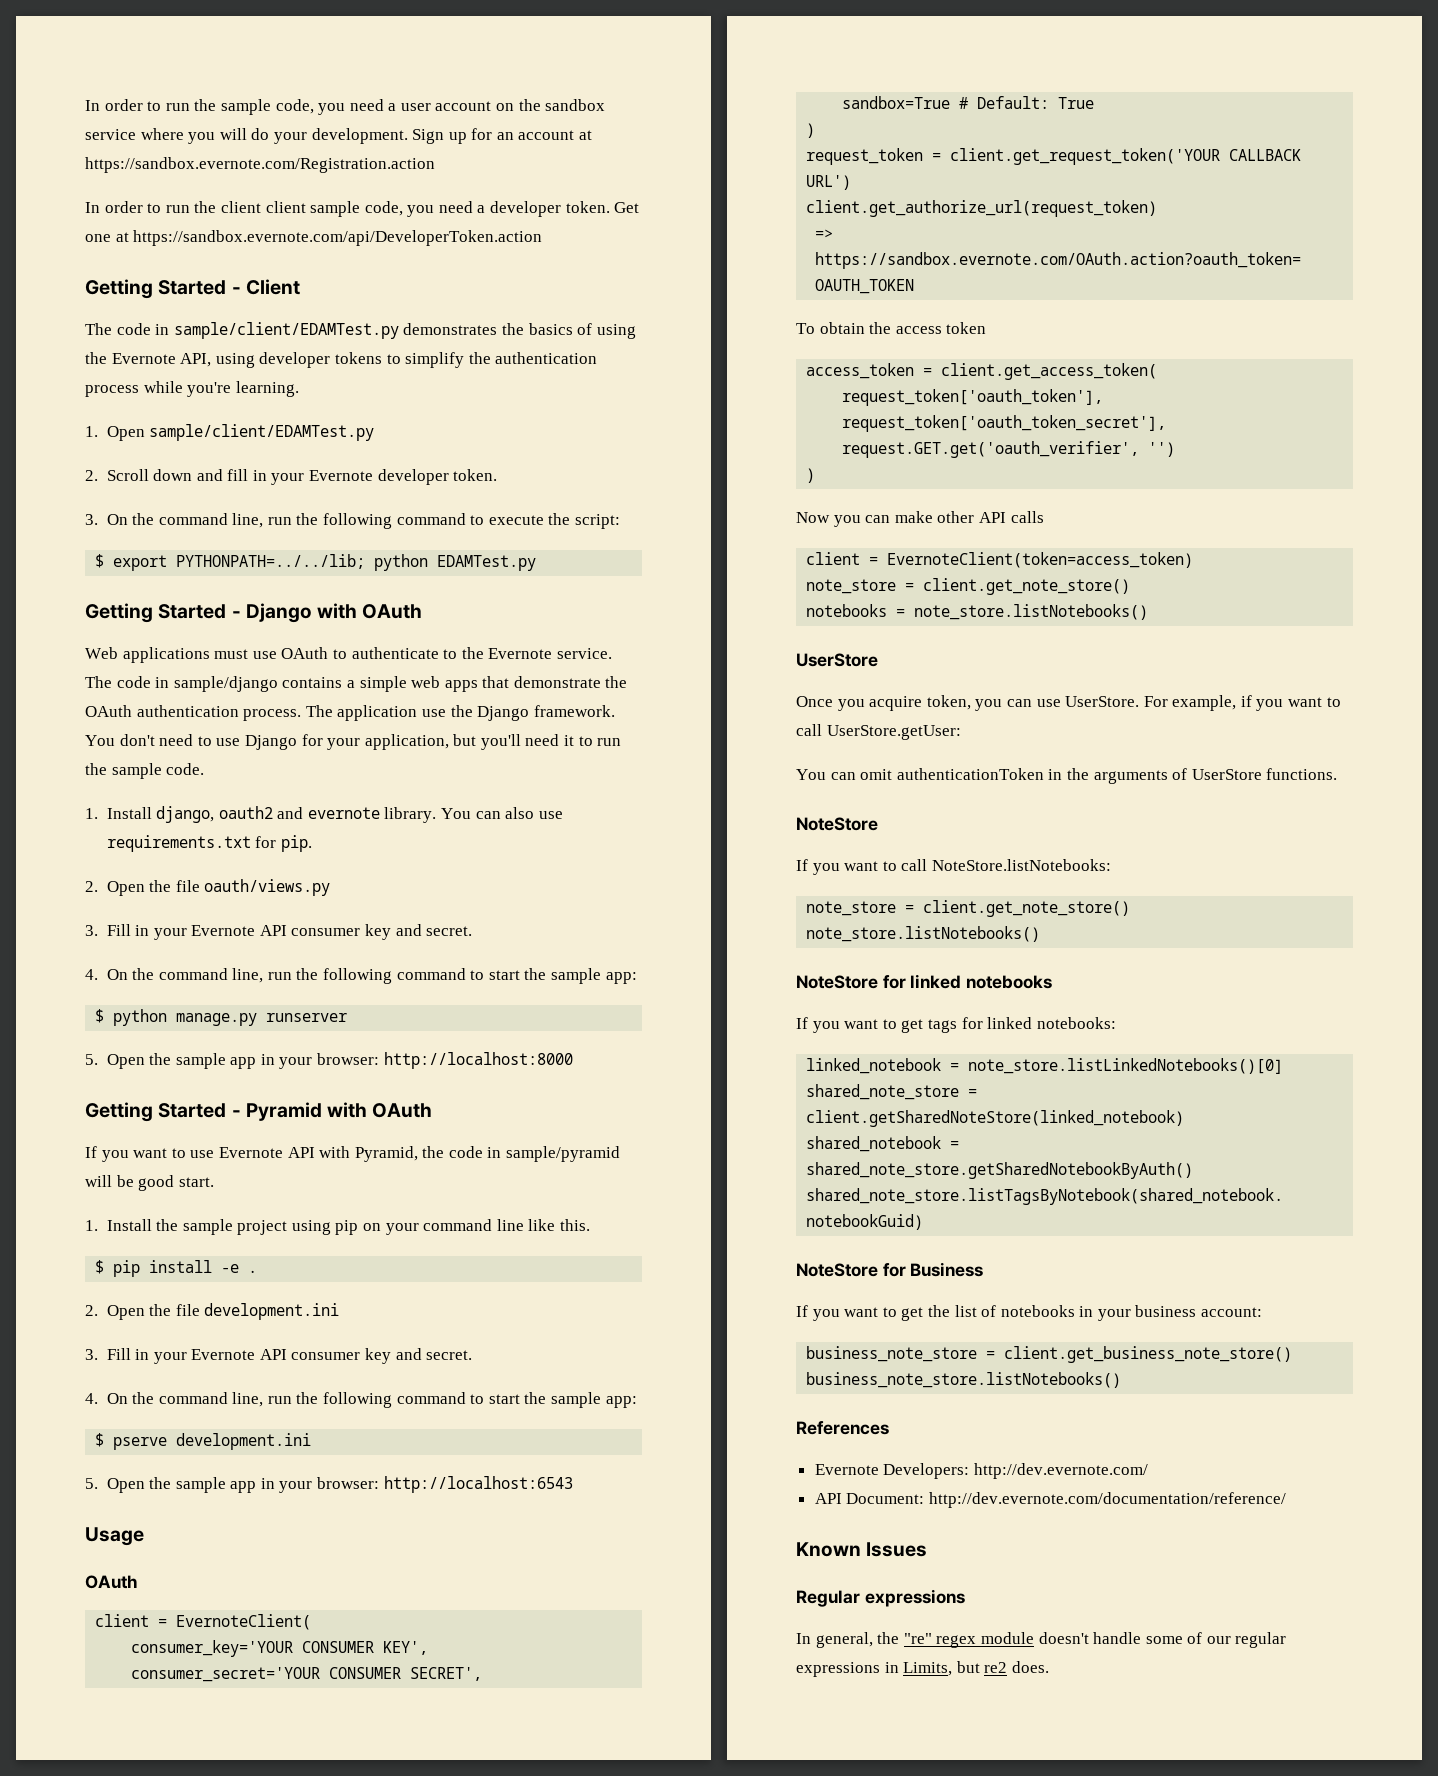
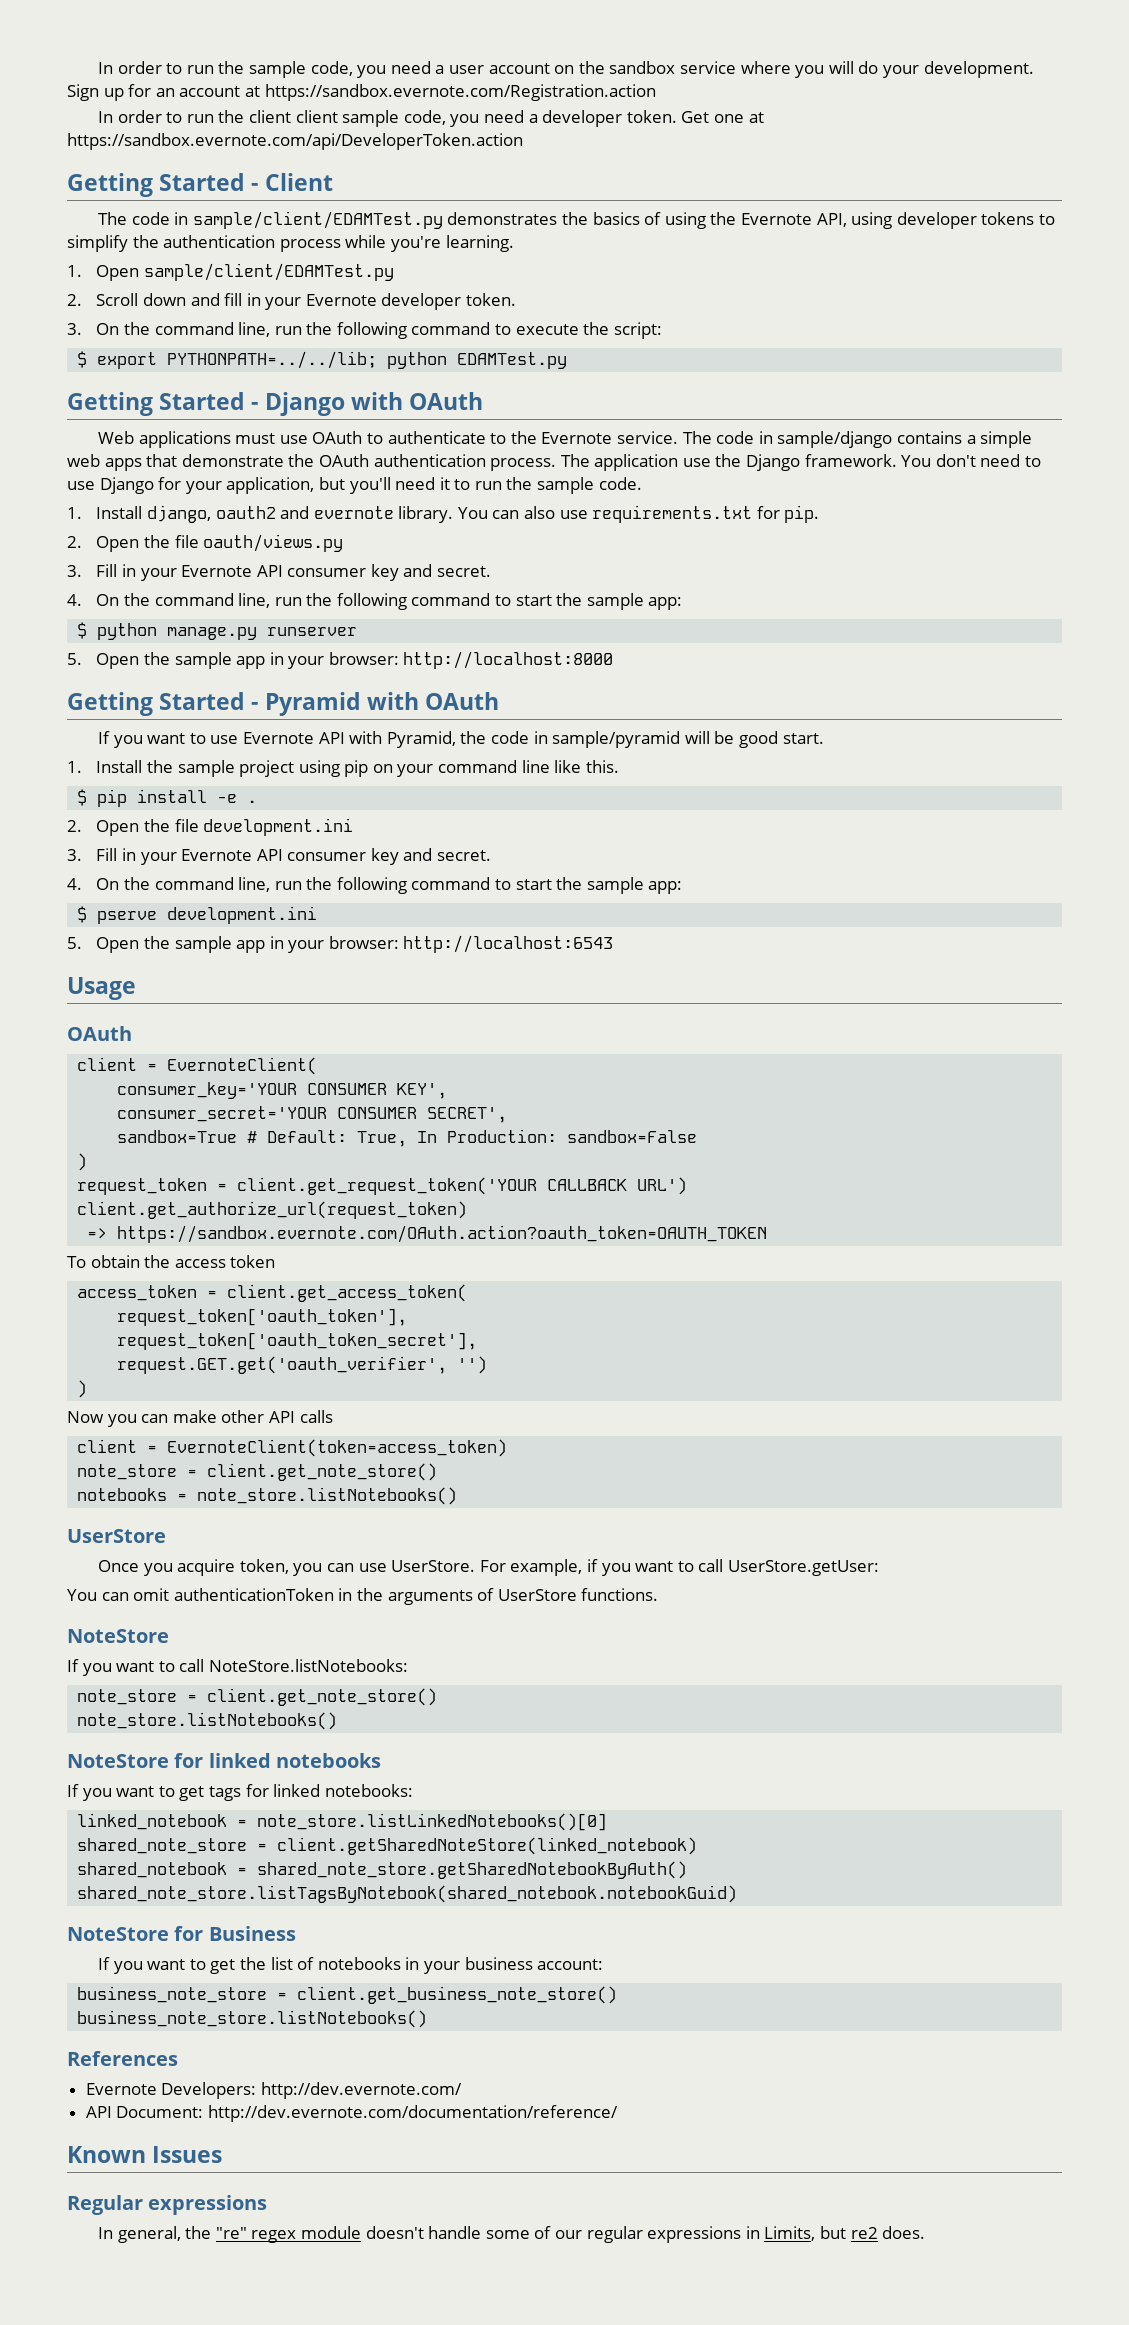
- sandbox=True # Default: True
+ sandbox=True # Default: True, In Production: sandbox=False

